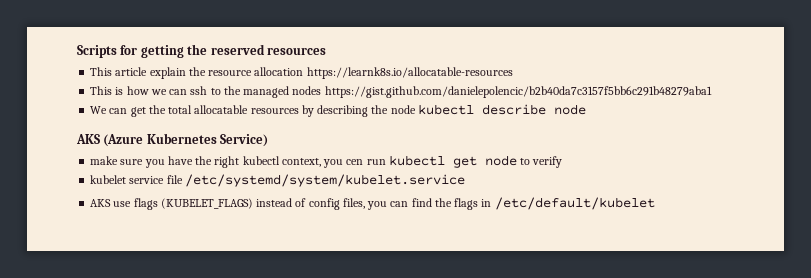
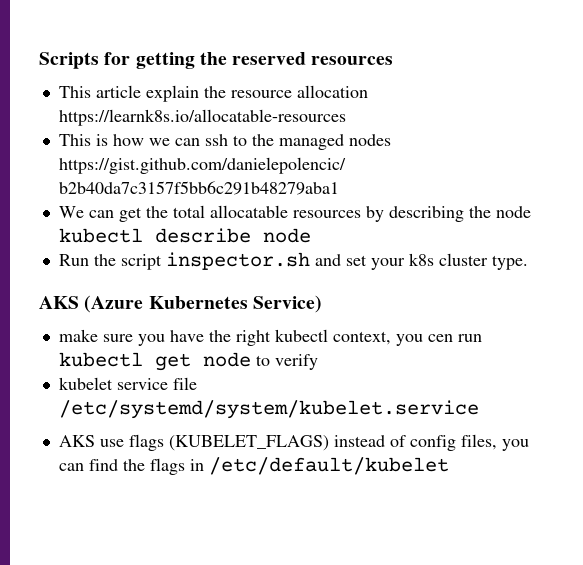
+ Run the script inspector.sh and set your k8s cluster type.

